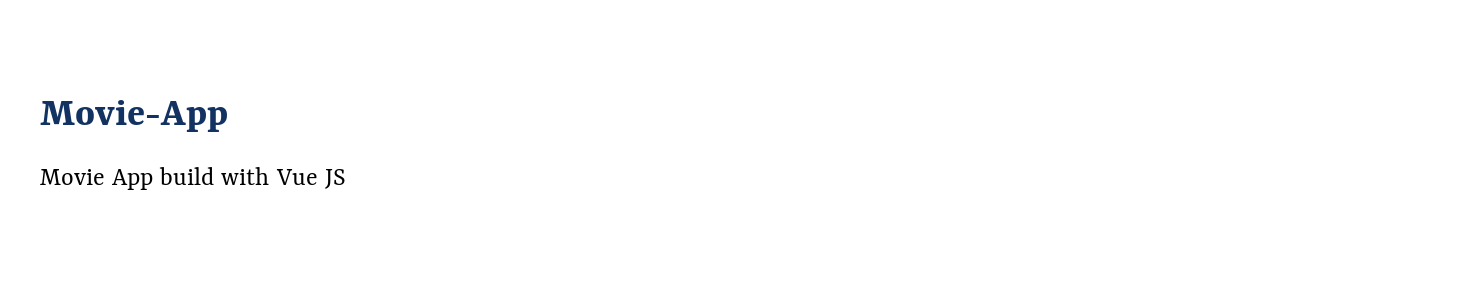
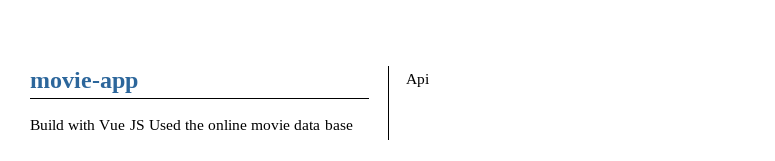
- Movie-App
- Movie App build with Vue JS
+ movie-app
+ Build with Vue JS Used the online movie data base Api

